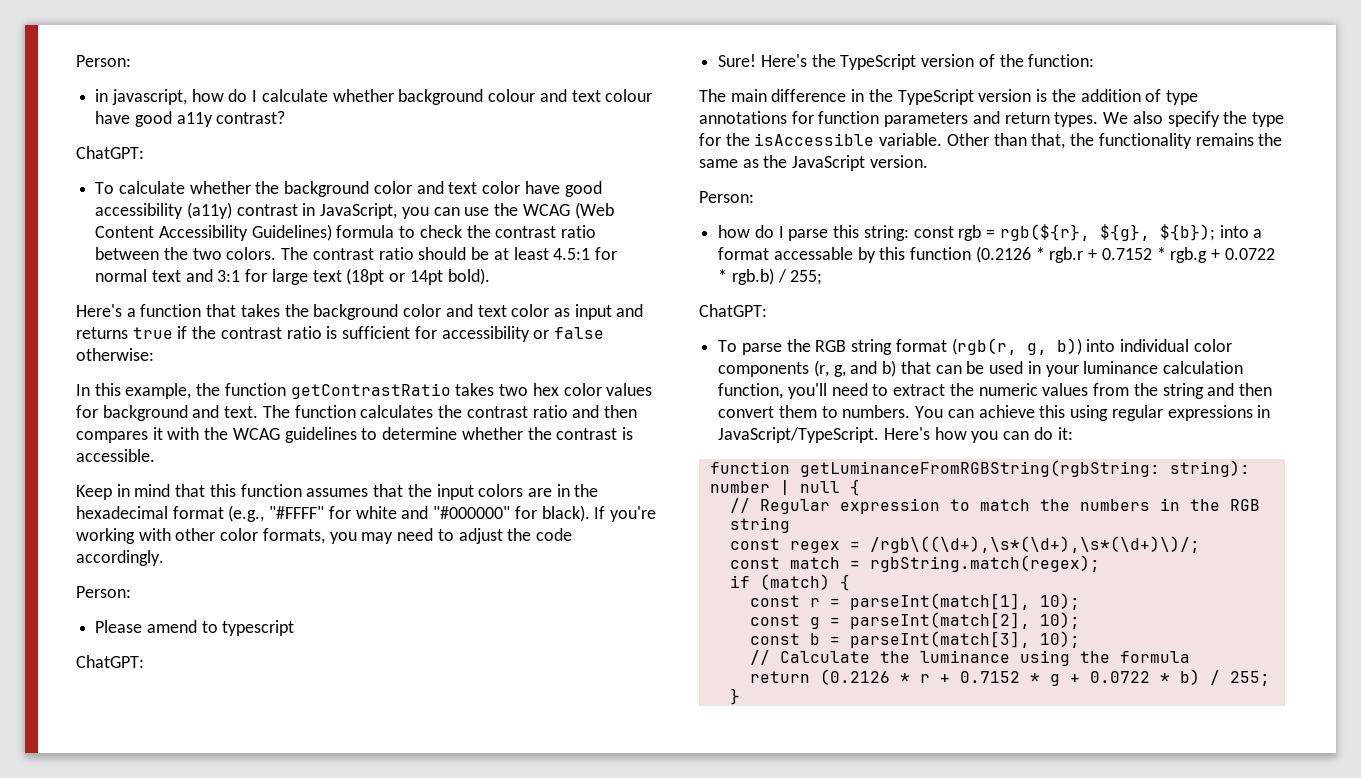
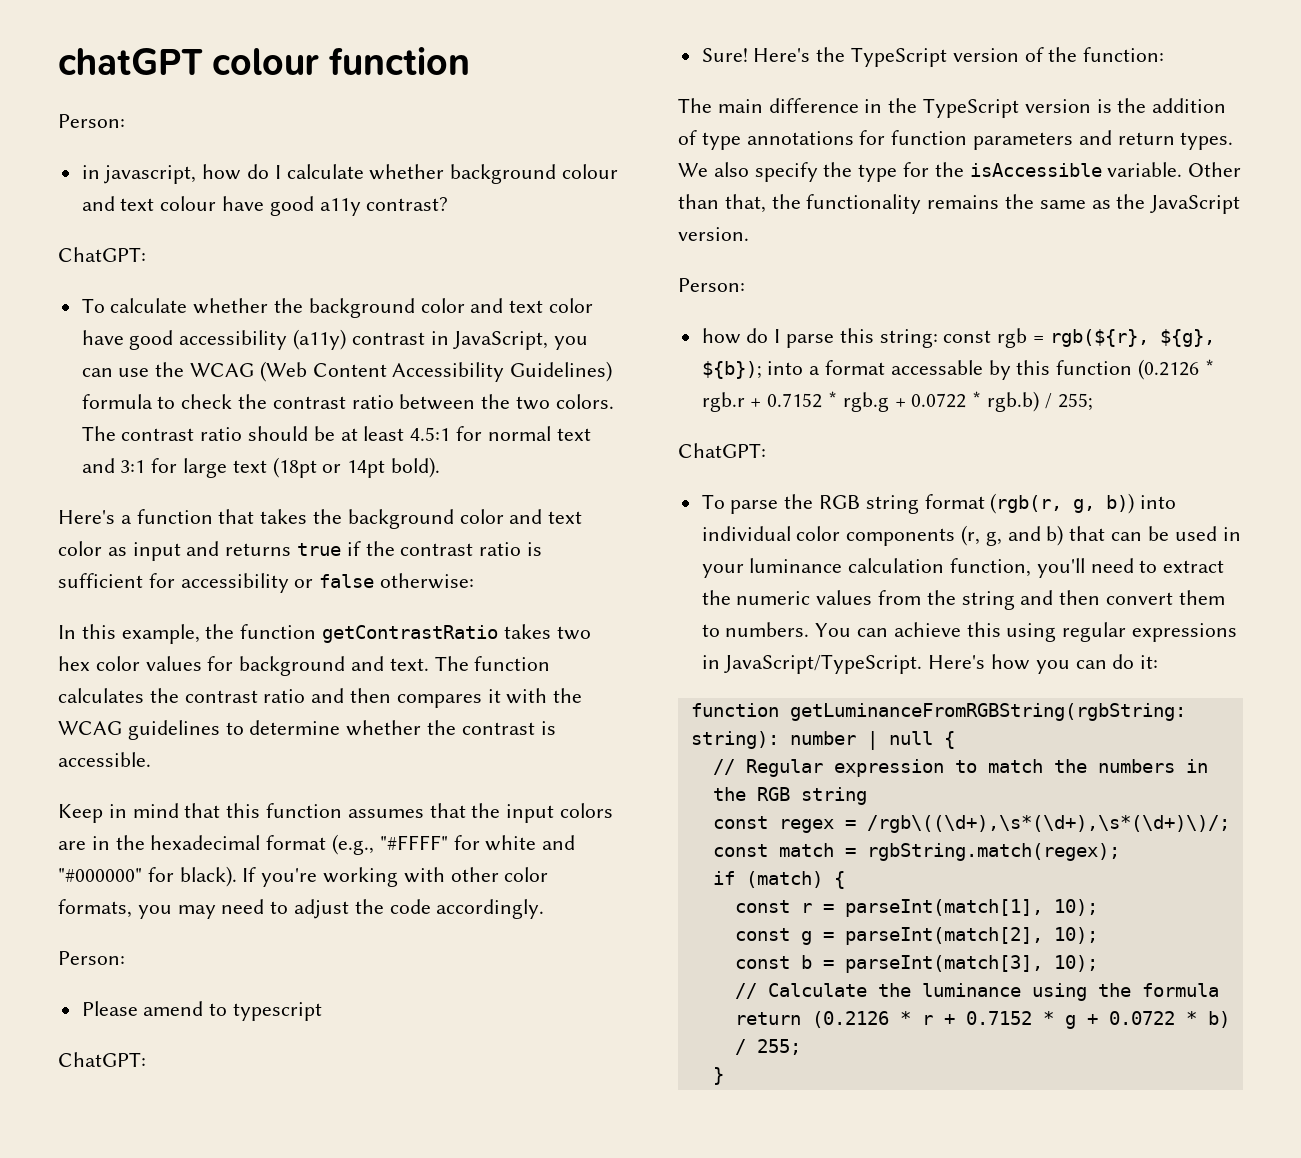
+ chatGPT colour function

